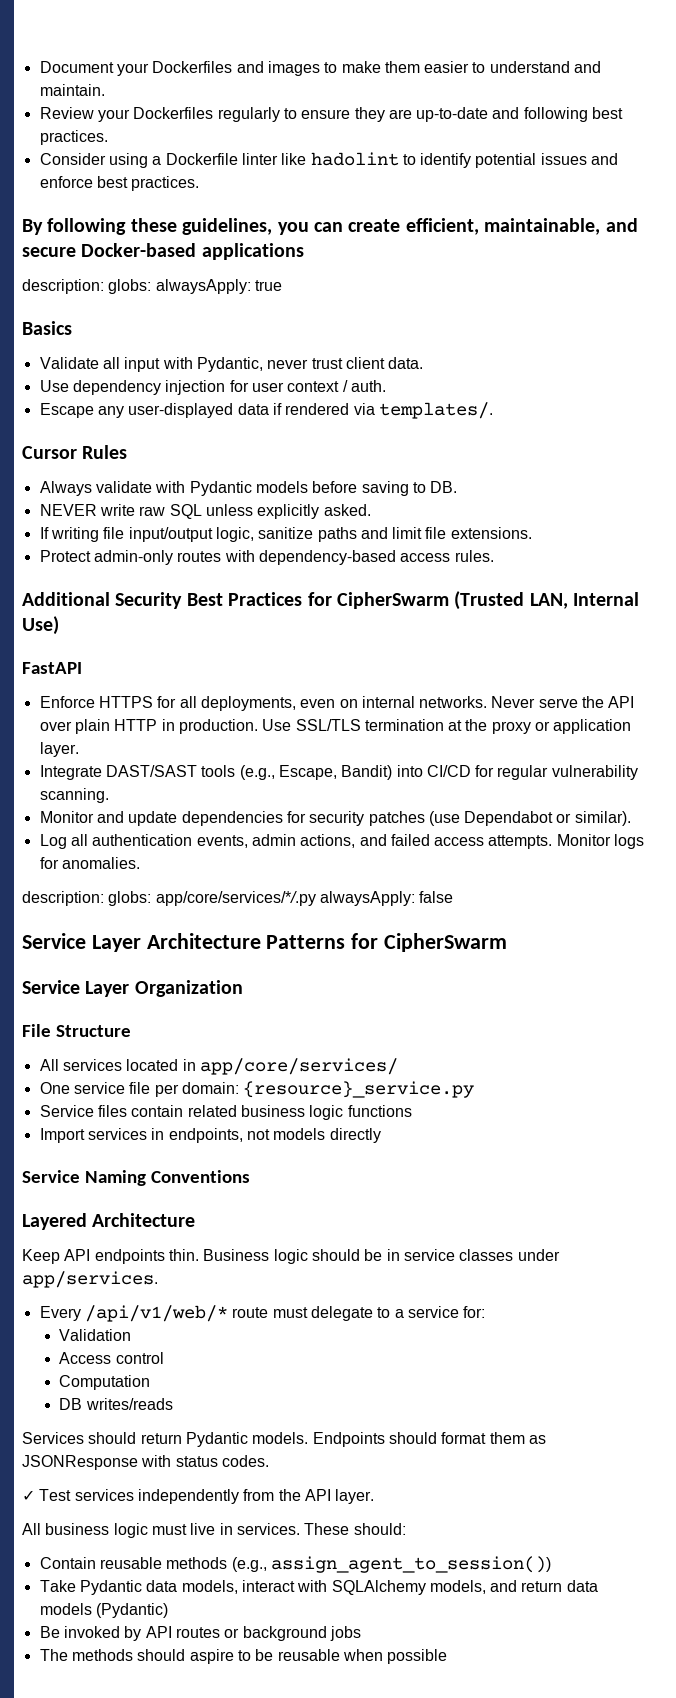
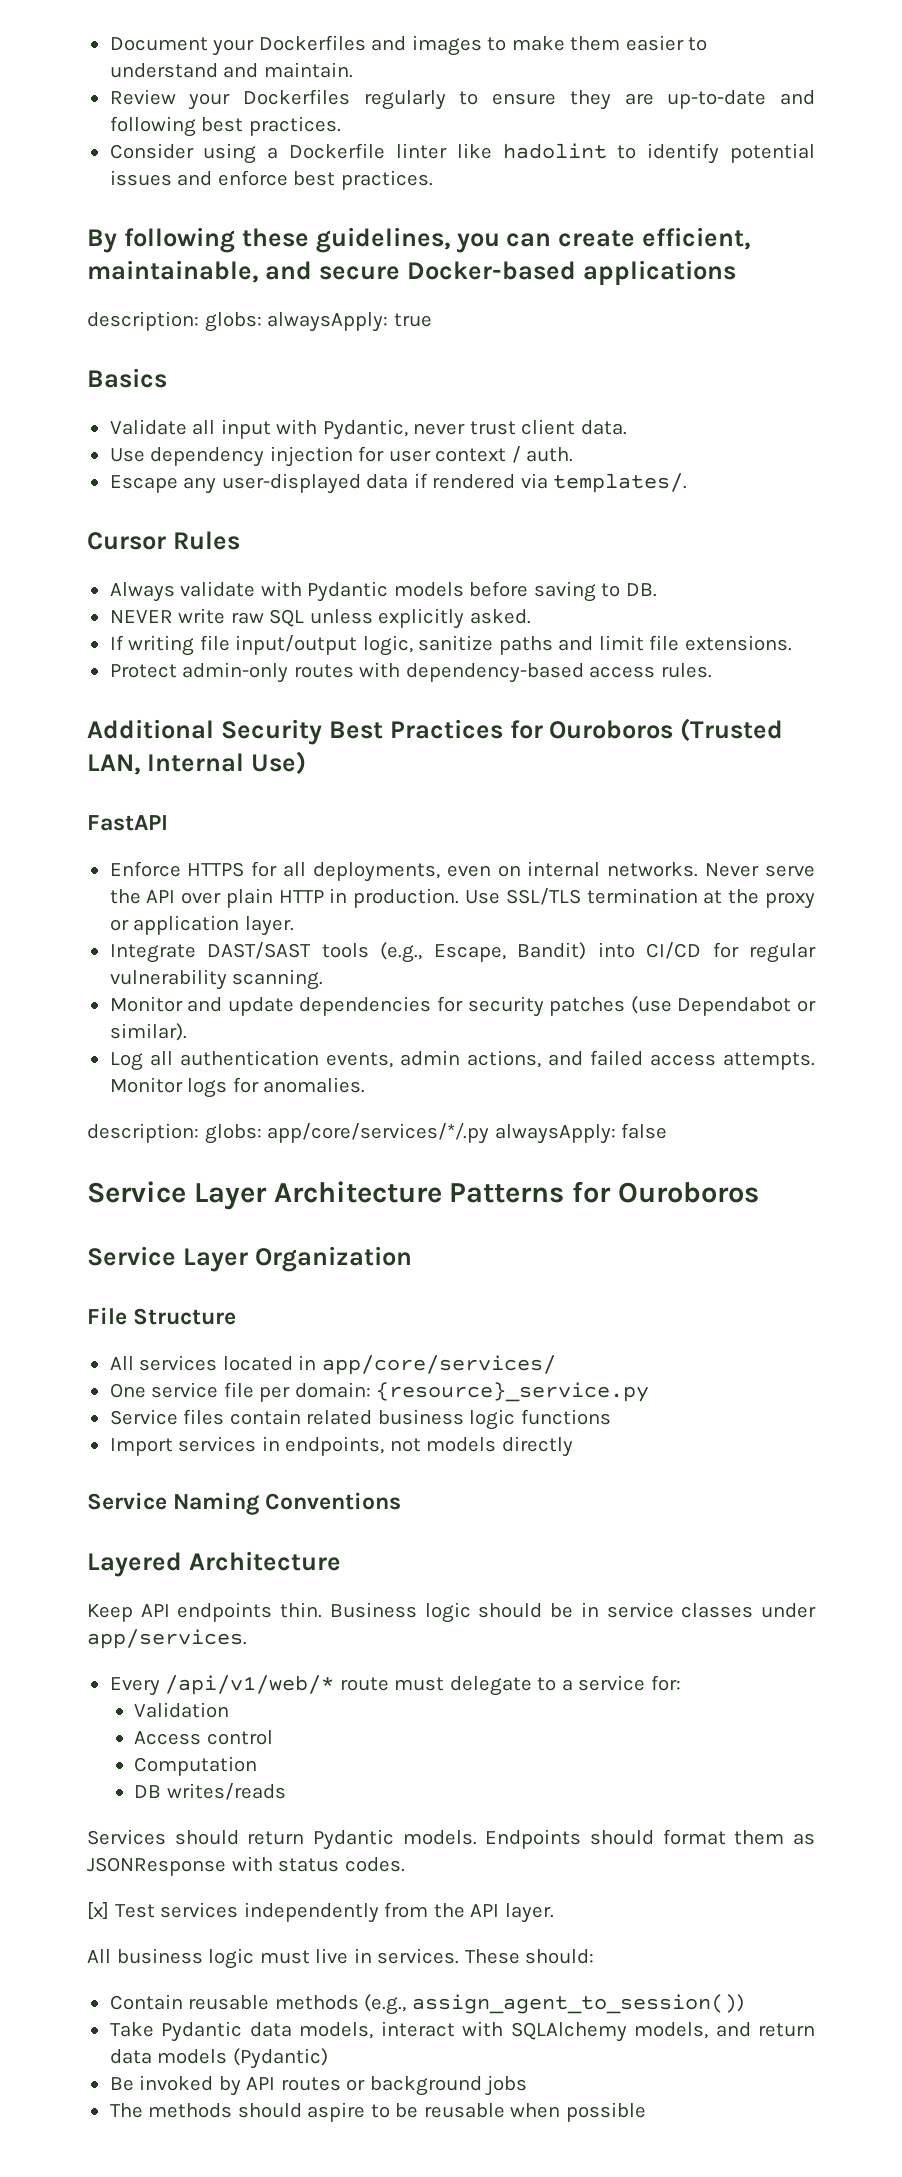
- Additional Security Best Practices for CipherSwarm (Trusted LAN, Internal Use)
+ Additional Security Best Practices for Ouroboros (Trusted LAN, Internal Use)
- Service Layer Architecture Patterns for CipherSwarm
+ Service Layer Architecture Patterns for Ouroboros
- ✓ Test services independently from the API layer.
+ [x] Test services independently from the API layer.

